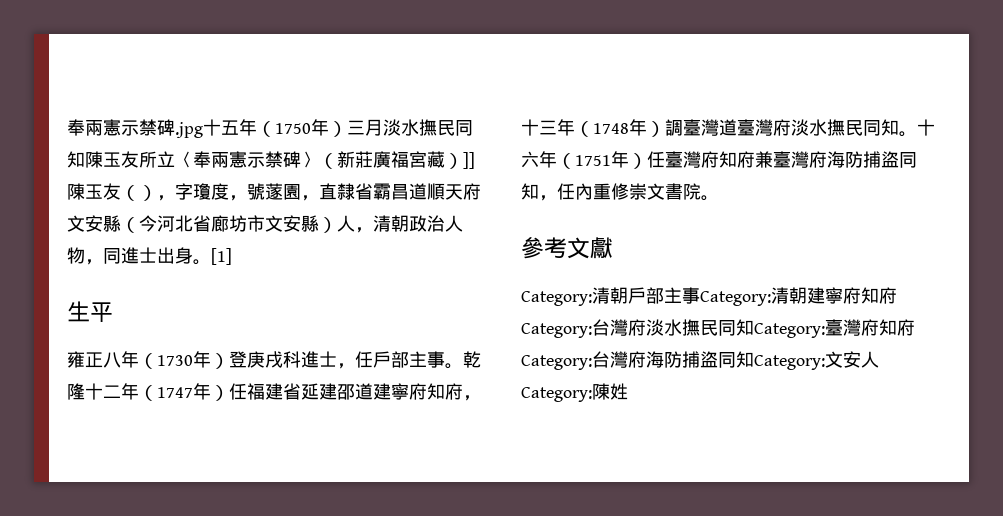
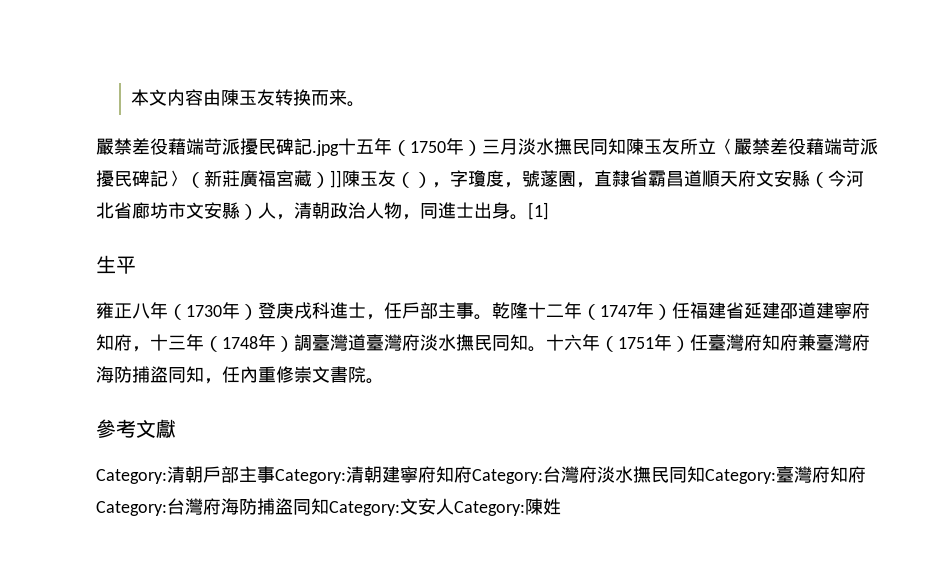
- 奉兩憲示禁碑.jpg十五年（1750年）三月淡水撫民同知陳玉友所立〈奉兩憲示禁碑〉（新莊廣福宮藏）]]陳玉友（），字瓊度，號蓫園，直隸省霸昌道順天府文安縣（今河北省廊坊市文安縣）人，清朝政治人物，同進士出身。
+ 本文内容由陳玉友转换而来。
+ 嚴禁差役藉端苛派擾民碑記.jpg十五年（1750年）三月淡水撫民同知陳玉友所立〈嚴禁差役藉端苛派擾民碑記〉（新莊廣福宮藏）]]陳玉友（），字瓊度，號蓫園，直隸省霸昌道順天府文安縣（今河北省廊坊市文安縣）人，清朝政治人物，同進士出身。

